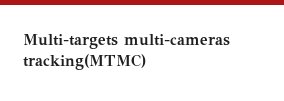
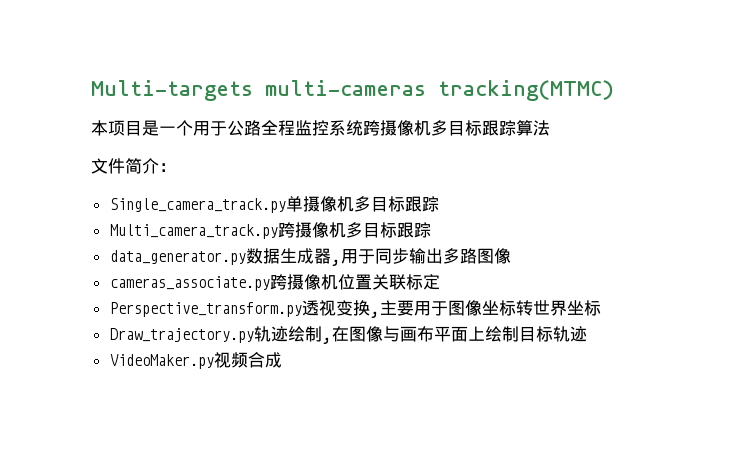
+ 本项目是一个用于公路全程监控系统跨摄像机多目标跟踪算法
+ 文件简介：
+ Single_camera_track.py单摄像机多目标跟踪
+ Multi_camera_track.py跨摄像机多目标跟踪
+ data_generator.py数据生成器,用于同步输出多路图像
+ cameras_associate.py跨摄像机位置关联标定
+ Perspective_transform.py透视变换,主要用于图像坐标转世界坐标
+ Draw_trajectory.py轨迹绘制,在图像与画布平面上绘制目标轨迹
+ VideoMaker.py视频合成

